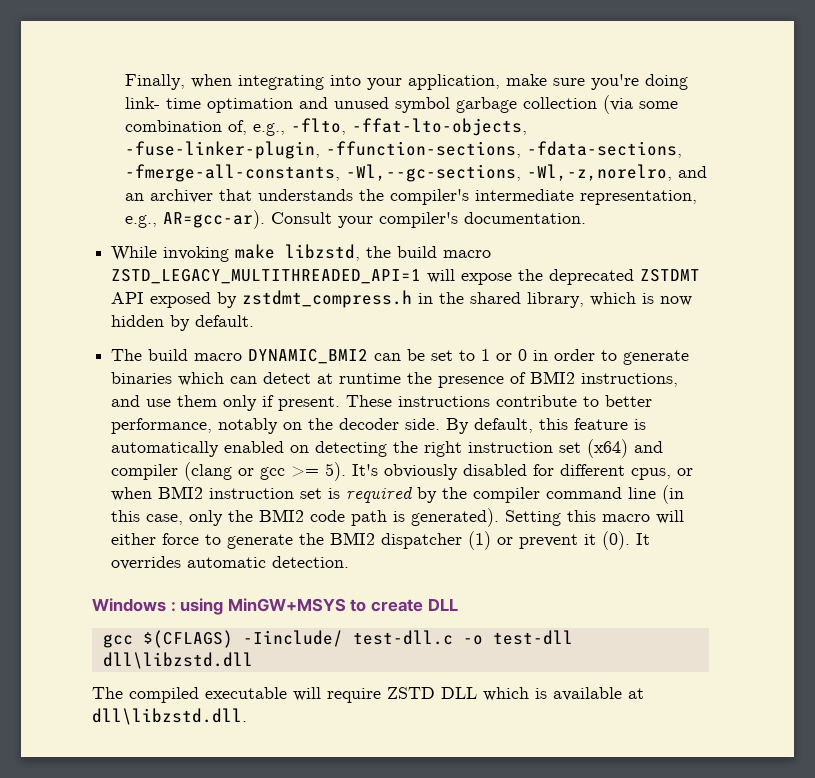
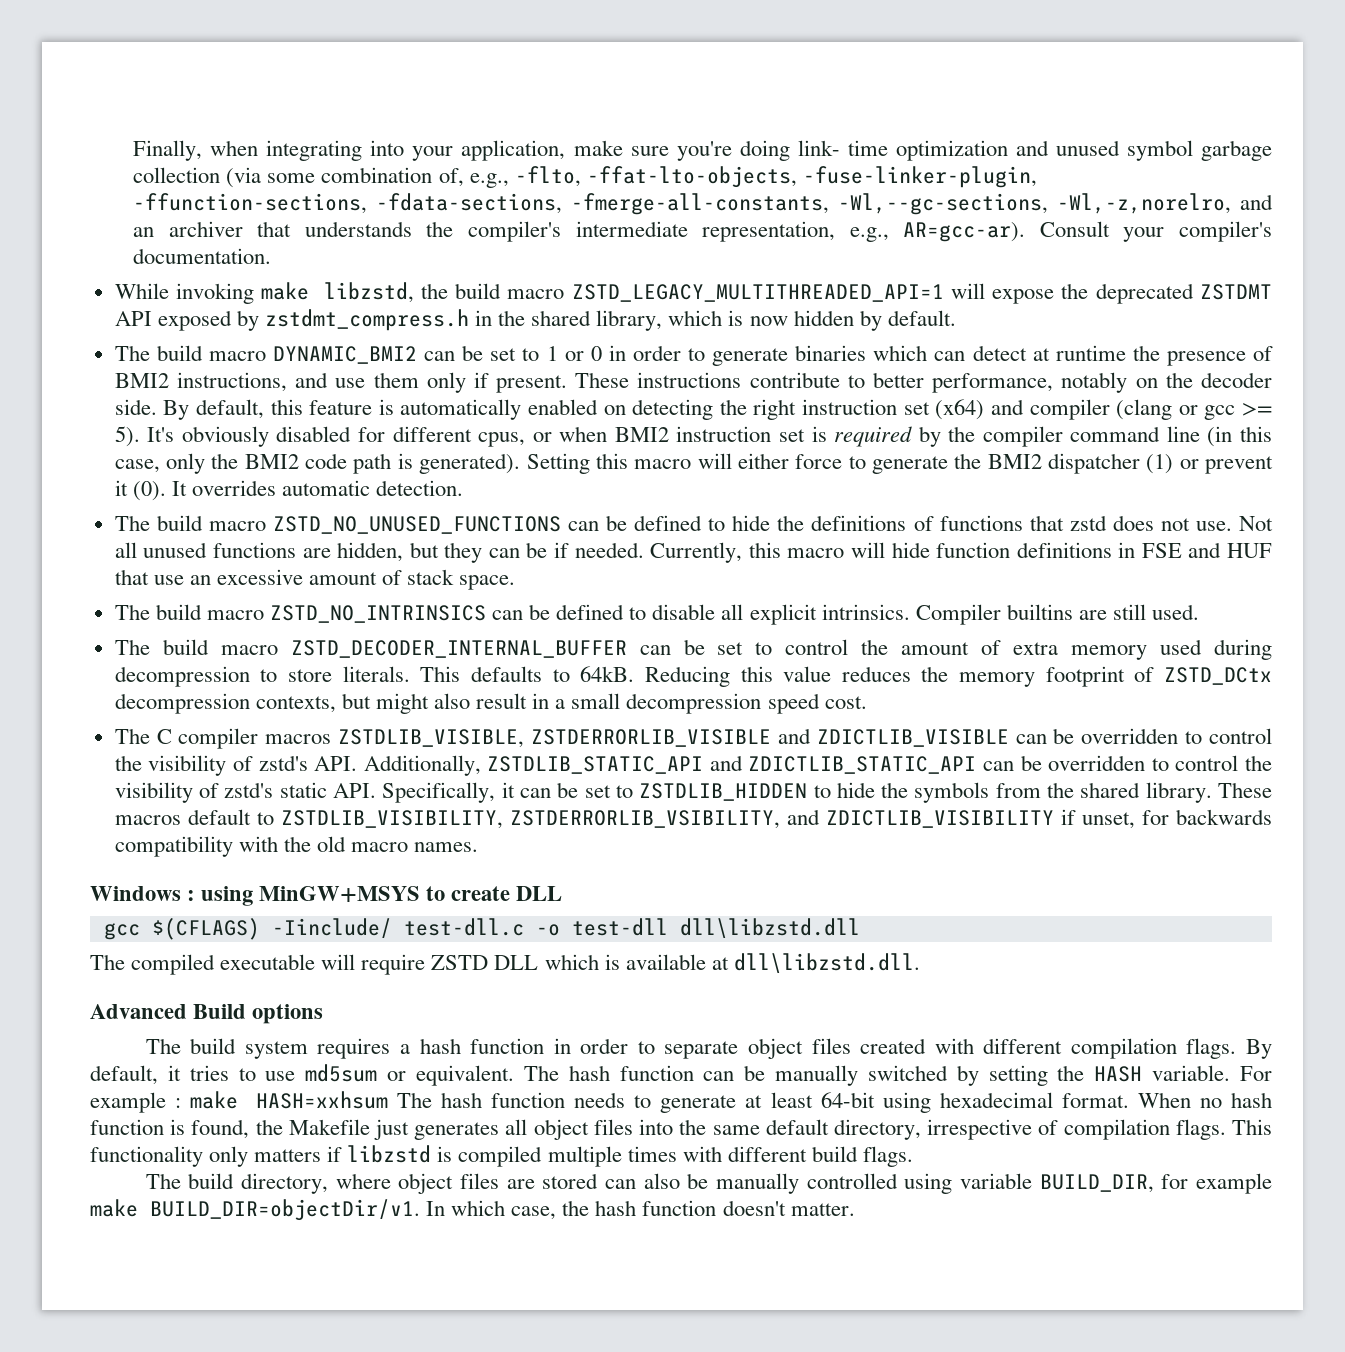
- Finally, when integrating into your application, make sure you're doing link- time optimation and unused symbol garbage collection (via some combination of, e.g., -flto, -ffat-lto-objects, -fuse-linker-plugin, -ffunction-sections, -fdata-sections, -fmerge-all-constants, -Wl,--gc-sections, -Wl,-z,norelro, and an archiver that understands the compiler's intermediate representation, e.g., AR=gcc-ar).
+ Finally, when integrating into your application, make sure you're doing link- time optimization and unused symbol garbage collection (via some combination of, e.g., -flto, -ffat-lto-objects, -fuse-linker-plugin, -ffunction-sections, -fdata-sections, -fmerge-all-constants, -Wl,--gc-sections, -Wl,-z,norelro, and an archiver that understands the compiler's intermediate representation, e.g., AR=gcc-ar).
+ The build macro ZSTD_NO_UNUSED_FUNCTIONS can be defined to hide the definitions of functions that zstd does not use. Not all unused functions are hidden, but they can be if needed. Currently, this macro will hide function definitions in FSE and HUF that use an excessive amount of stack space.
+ The build macro ZSTD_NO_INTRINSICS can be defined to disable all explicit intrinsics. Compiler builtins are still used.
+ The build macro ZSTD_DECODER_INTERNAL_BUFFER can be set to control the amount of extra memory used during decompression to store literals. This defaults to 64kB. Reducing this value reduces the memory footprint of ZSTD_DCtx decompression contexts, but might also result in a small decompression speed cost.
+ The C compiler macros ZSTDLIB_VISIBLE, ZSTDERRORLIB_VISIBLE and ZDICTLIB_VISIBLE can be overridden to control the visibility of zstd's API. Additionally, ZSTDLIB_STATIC_API and ZDICTLIB_STATIC_API can be overridden to control the visibility of zstd's static API. Specifically, it can be set to ZSTDLIB_HIDDEN to hide the symbols from the shared library. These macros default to ZSTDLIB_VISIBILITY, ZSTDERRORLIB_VSIBILITY, and ZDICTLIB_VISIBILITY if unset, for backwards compatibility with the old macro names.
+ Advanced Build options
+ The build system requires a hash function in order to separate object files created with different compilation flags. By default, it tries to use md5sum or equivalent. The hash function can be manually switched by setting the HASH variable. For example : make HASH=xxhsum The hash function needs to generate at least 64-bit using hexadecimal format. When no hash function is found, the Makefile just generates all object files into the same default directory, irrespective of compilation flags. This functionality only matters if libzstd is compiled multiple times with different build flags.
+ The build directory, where object files are stored can also be manually controlled using variable BUILD_DIR, for example make BUILD_DIR=objectDir/v1. In which case, the hash function doesn't matter.

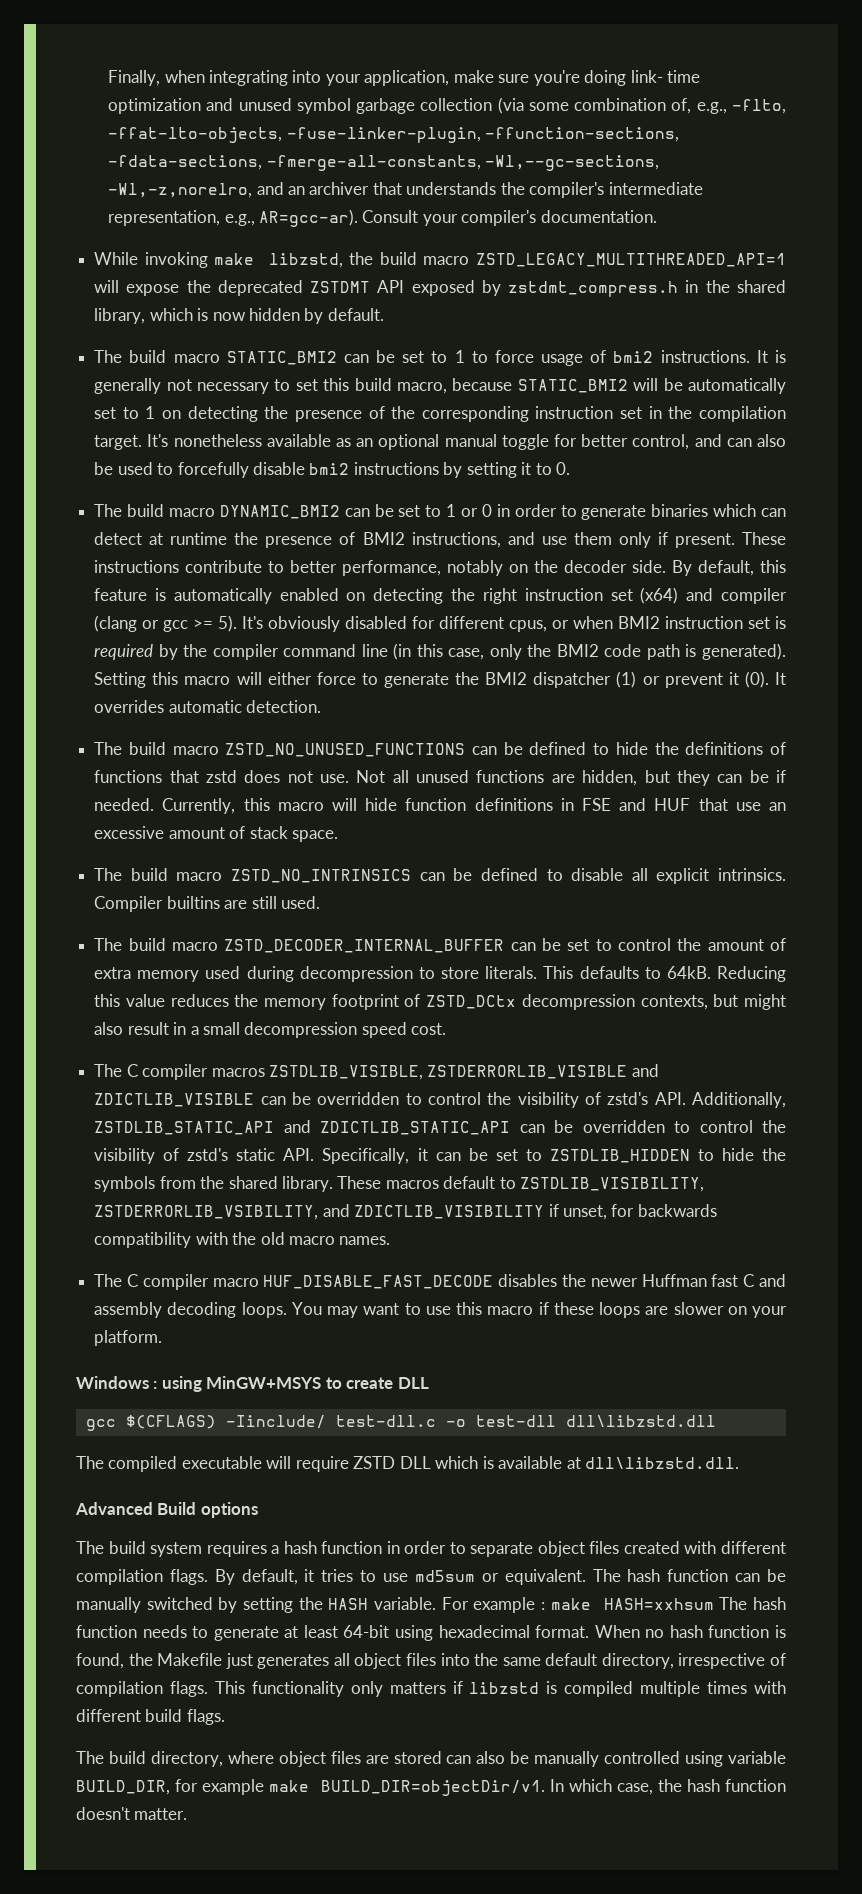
+ The build macro STATIC_BMI2 can be set to 1 to force usage of bmi2 instructions. It is generally not necessary to set this build macro, because STATIC_BMI2 will be automatically set to 1 on detecting the presence of the corresponding instruction set in the compilation target. It's nonetheless available as an optional manual toggle for better control, and can also be used to forcefully disable bmi2 instructions by setting it to 0.
+ The C compiler macro HUF_DISABLE_FAST_DECODE disables the newer Huffman fast C and assembly decoding loops. You may want to use this macro if these loops are slower on your platform.

